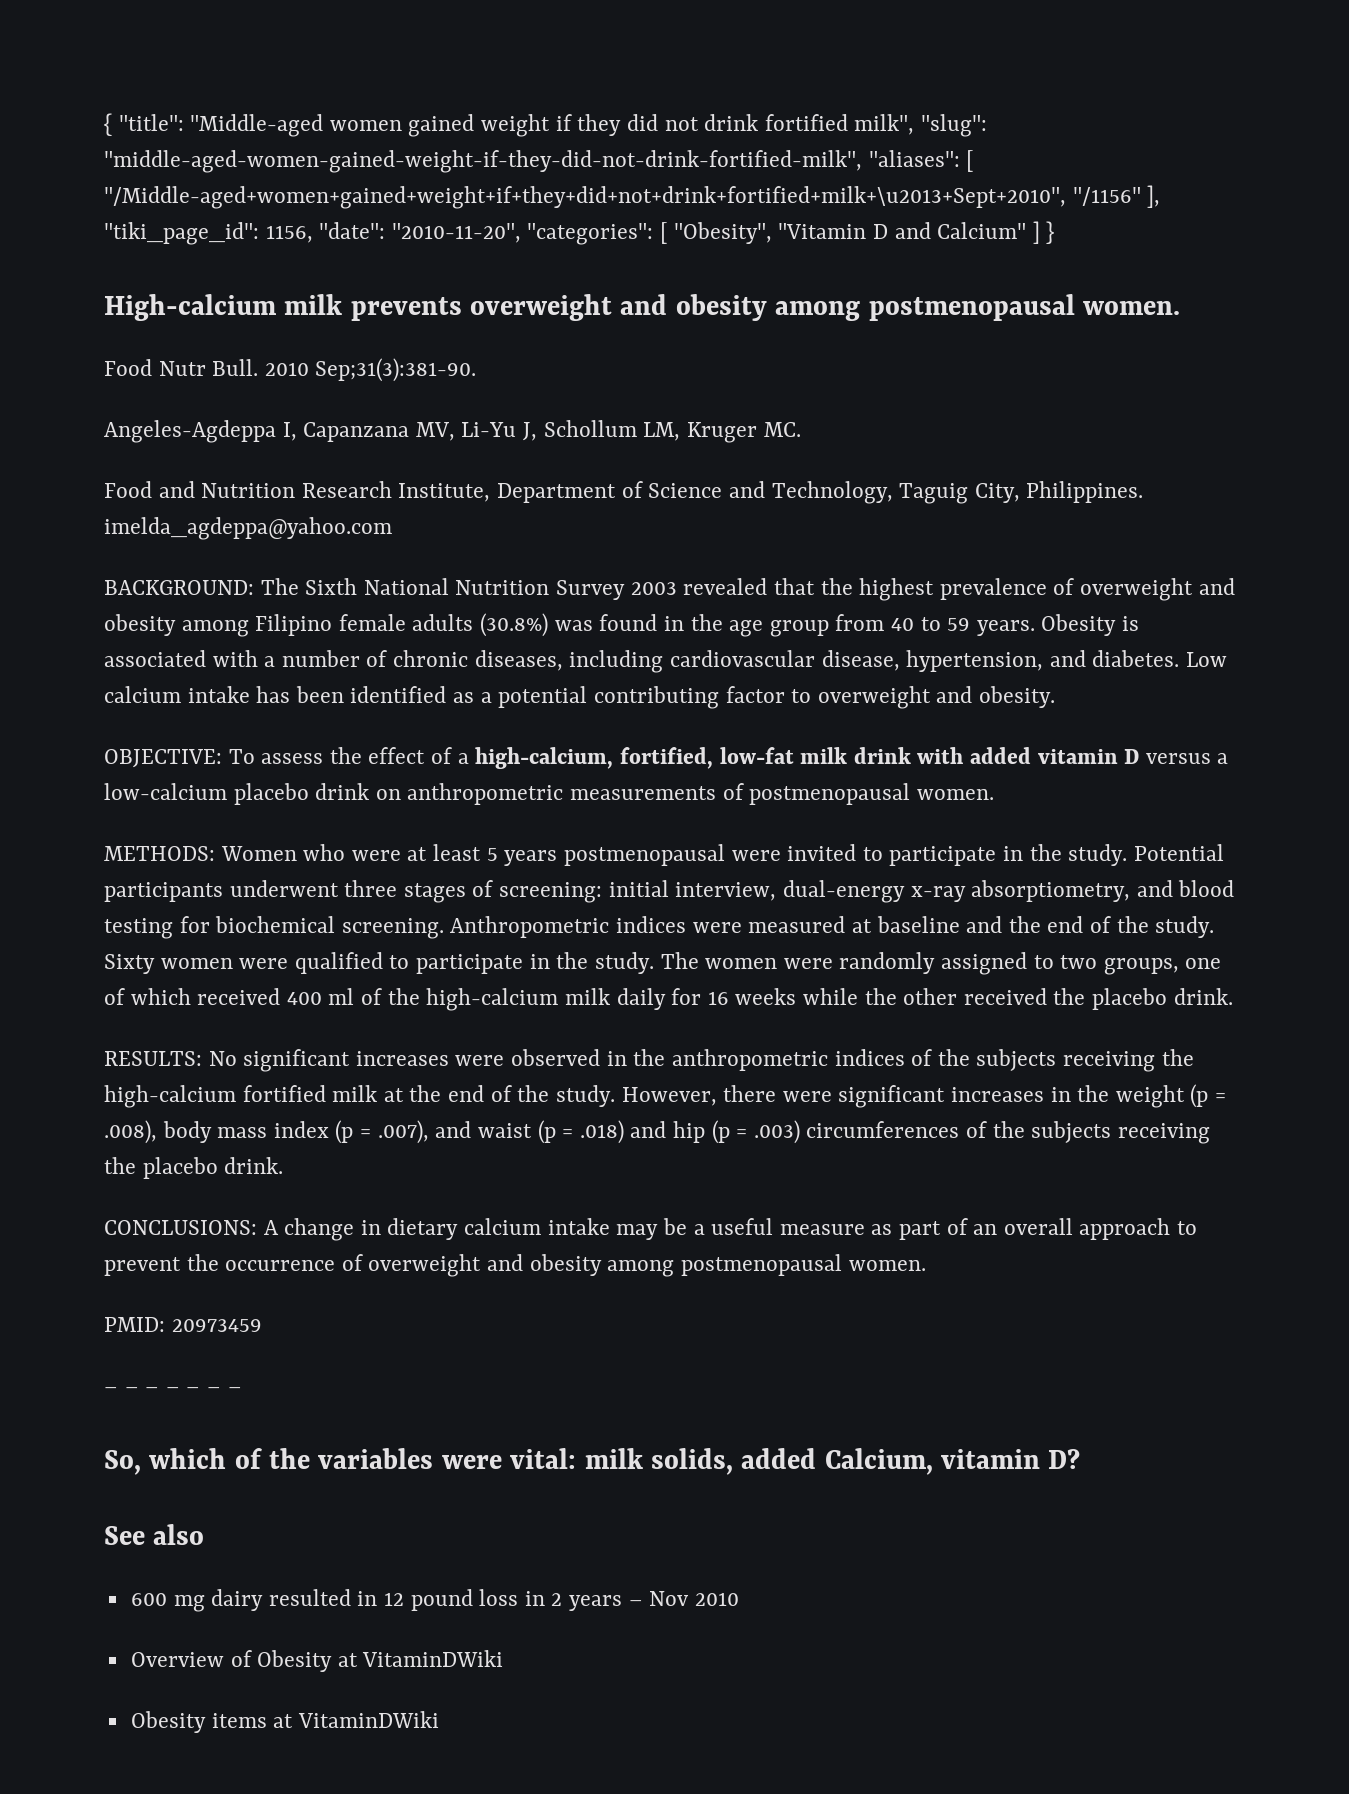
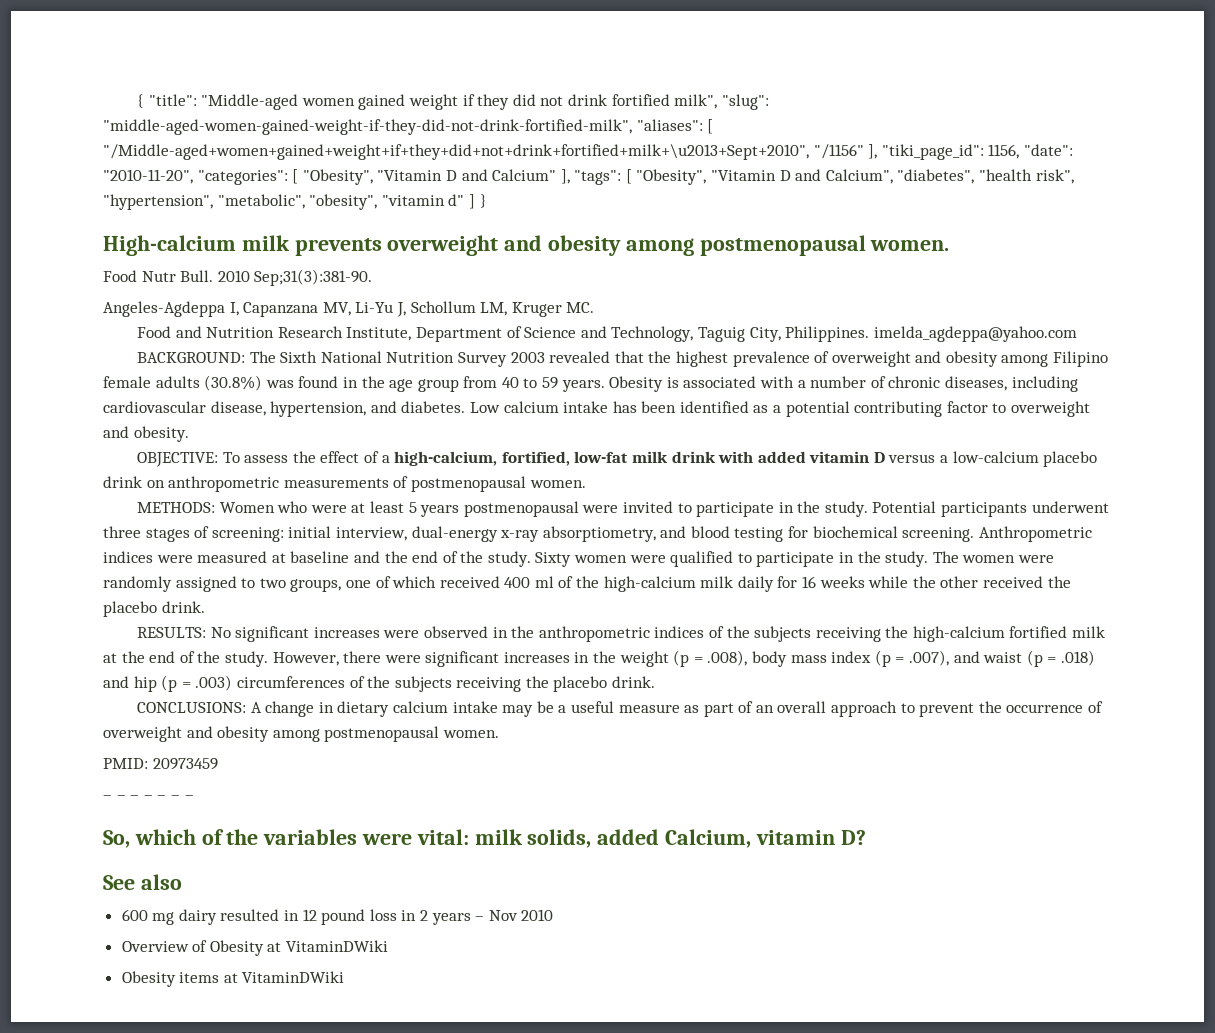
- { "title": "Middle-aged women gained weight if they did not drink fortified milk", "slug": "middle-aged-women-gained-weight-if-they-did-not-drink-fortified-milk", "aliases": [ "/Middle-aged+women+gained+weight+if+they+did+not+drink+fortified+milk+\u2013+Sept+2010", "/1156" ], "tiki_page_id": 1156, "date": "2010-11-20", "categories": [ "Obesity", "Vitamin D and Calcium" ] }
+ { "title": "Middle-aged women gained weight if they did not drink fortified milk", "slug": "middle-aged-women-gained-weight-if-they-did-not-drink-fortified-milk", "aliases": [ "/Middle-aged+women+gained+weight+if+they+did+not+drink+fortified+milk+\u2013+Sept+2010", "/1156" ], "tiki_page_id": 1156, "date": "2010-11-20", "categories": [ "Obesity", "Vitamin D and Calcium" ], "tags": [ "Obesity", "Vitamin D and Calcium", "diabetes", "health risk", "hypertension", "metabolic", "obesity", "vitamin d" ] }

